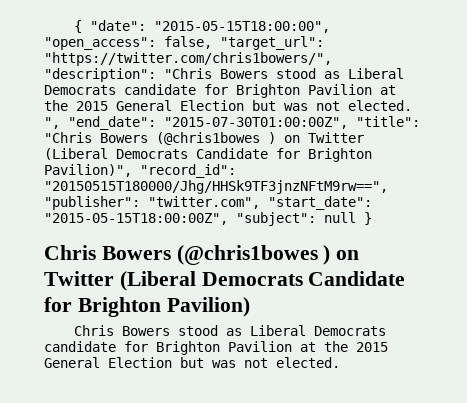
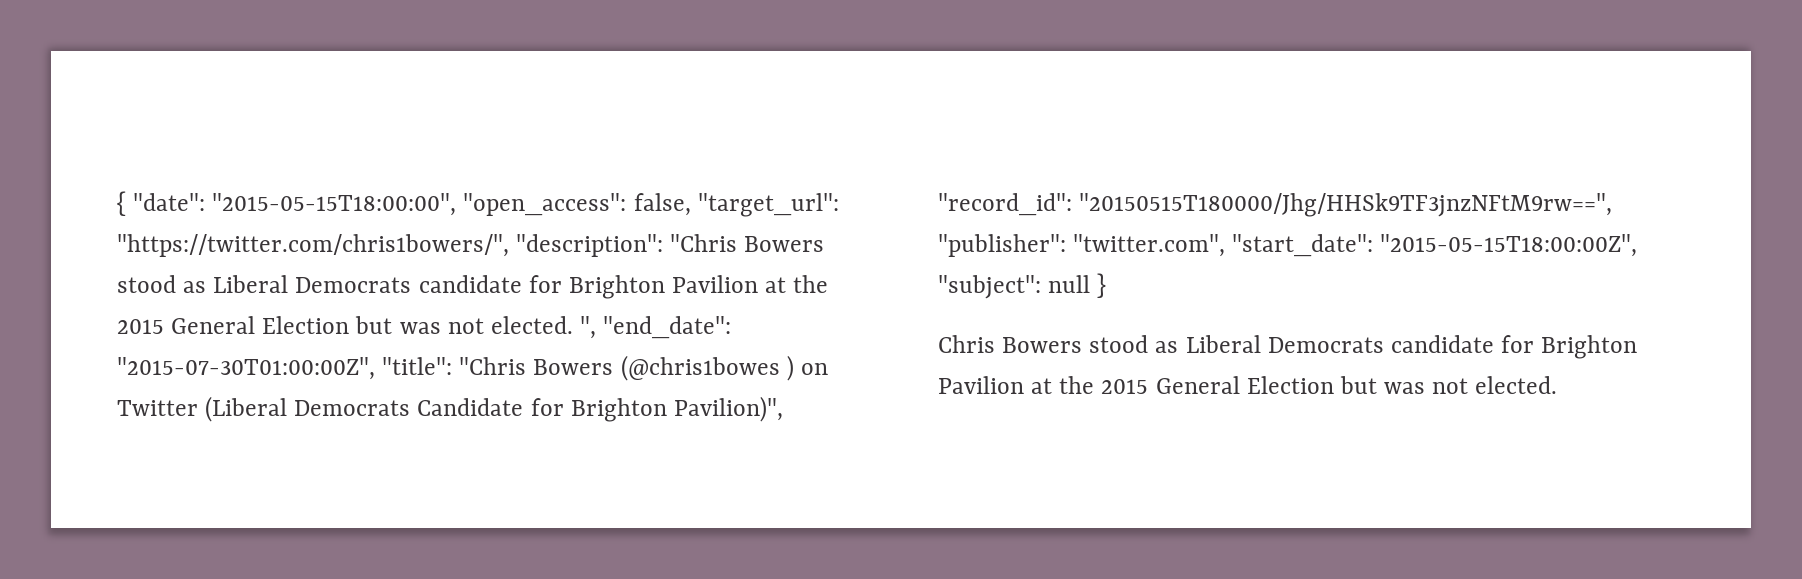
- Chris Bowers (@chris1bowes ) on Twitter (Liberal Democrats Candidate for Brighton Pavilion)

